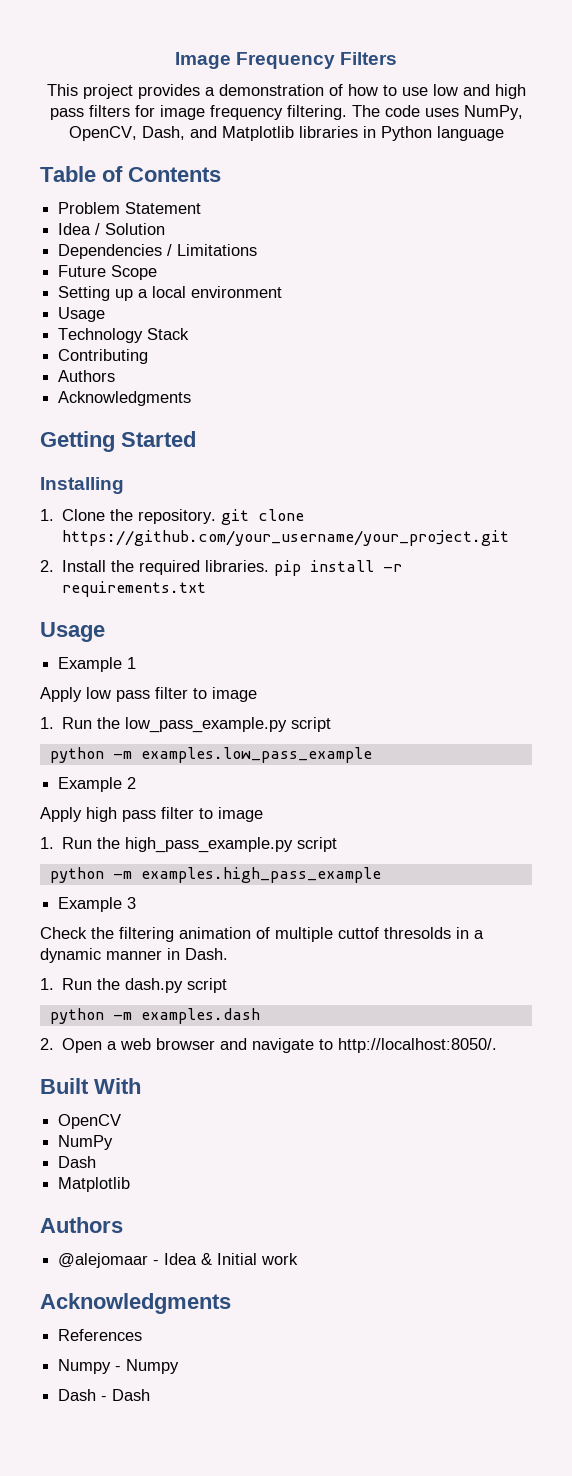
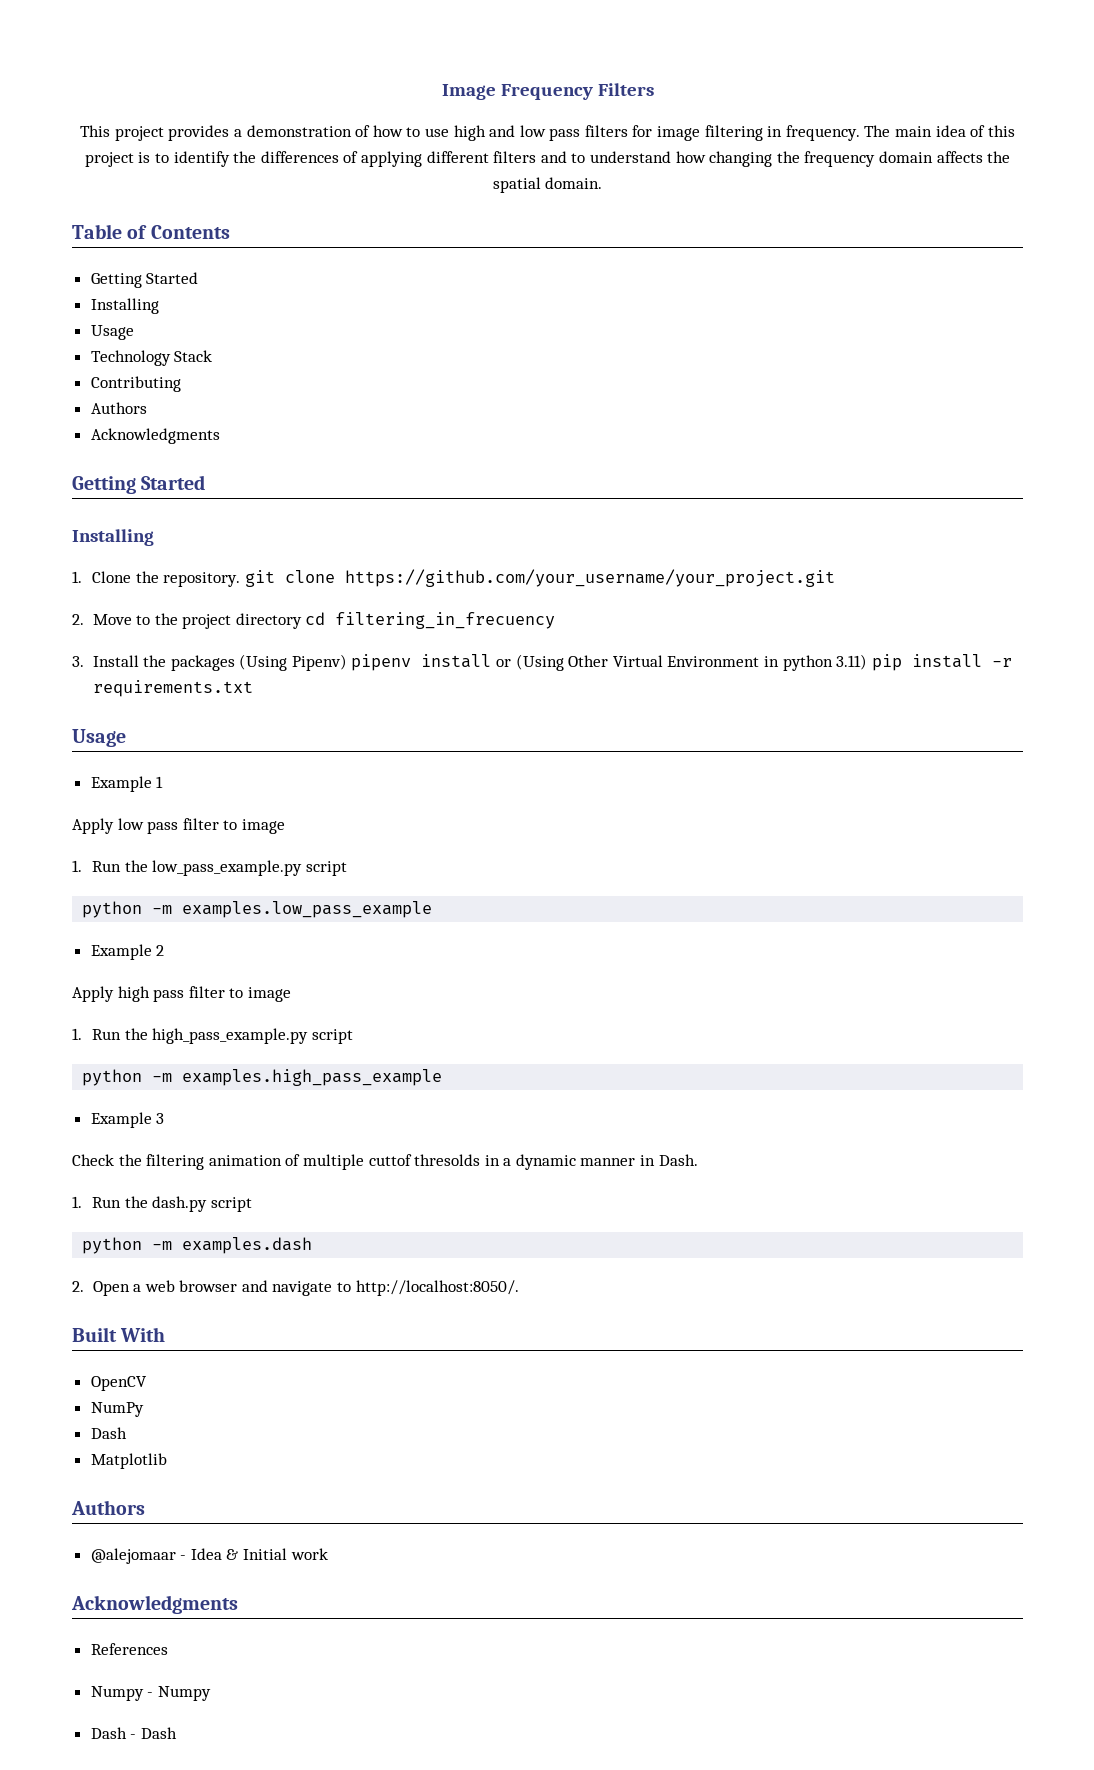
- This project provides a demonstration of how to use low and high pass filters for image frequency filtering. The code uses NumPy, OpenCV, Dash, and Matplotlib libraries in Python language
+ This project provides a demonstration of how to use high and low pass filters for image filtering in frequency. The main idea of this project is to identify the differences of applying different filters and to understand how changing the frequency domain affects the spatial domain.
  Table of Contents
- Problem Statement
- Idea / Solution
- Dependencies / Limitations
- Future Scope
- Setting up a local environment
+ Getting Started
+ Installing
- 2. Install the required libraries. pip install -r requirements.txt
+ 2. Move to the project directory cd filtering_in_frecuency
+ 3. Install the packages (Using Pipenv) pipenv install or (Using Other Virtual Environment in python 3.11) pip install -r requirements.txt

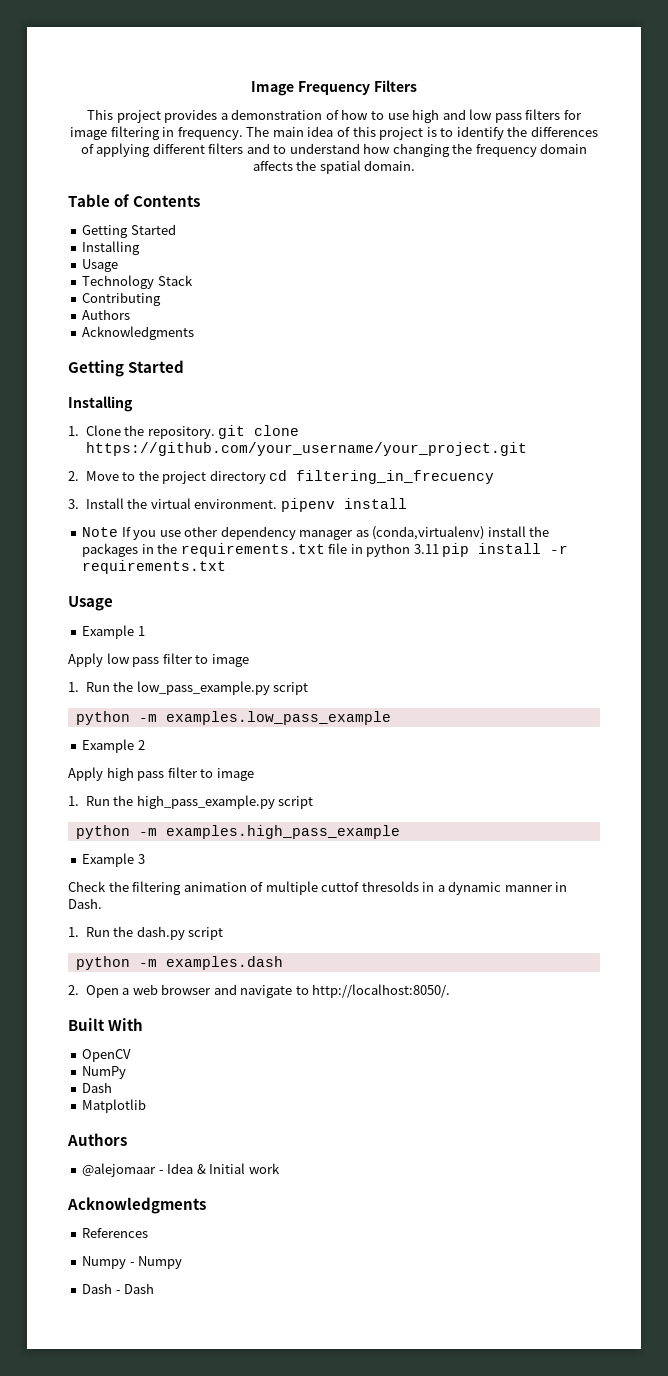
- 3. Install the packages (Using Pipenv) pipenv install or (Using Other Virtual Environment in python 3.11) pip install -r requirements.txt
+ 3. Install the virtual environment. pipenv install
+ Note If you use other dependency manager as (conda,virtualenv) install the packages in the requirements.txt file in python 3.11 pip install -r requirements.txt

